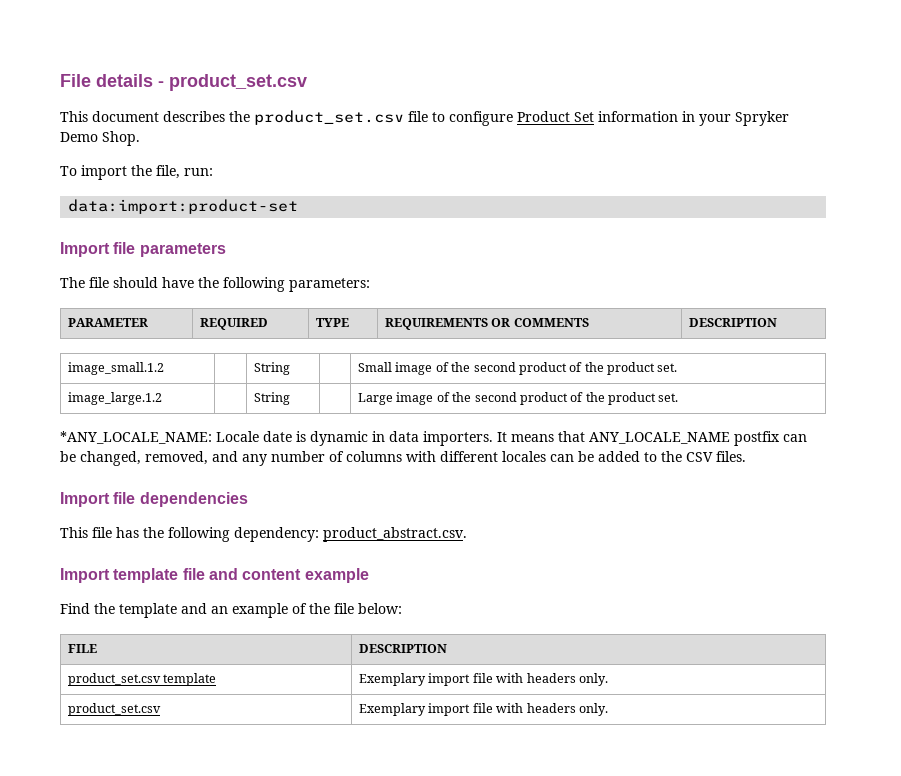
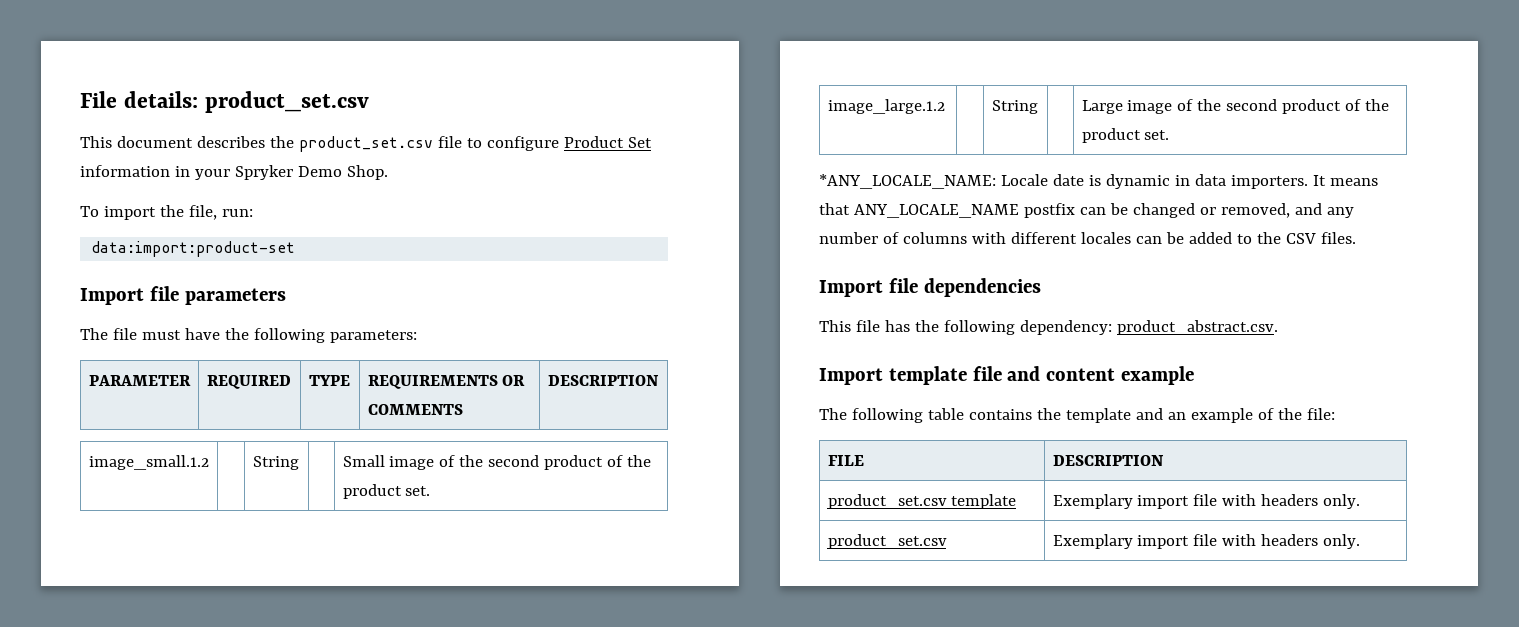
- File details - product_set.csv
+ File details: product_set.csv
- The file should have the following parameters:
+ The file must have the following parameters:
- It means that ANY_LOCALE_NAME postfix can be changed, removed, and any number of columns with different locales can be added to the CSV files.
+ It means that ANY_LOCALE_NAME postfix can be changed or removed, and any number of columns with different locales can be added to the CSV files.
- Find the template and an example of the file below:
+ The following table contains the template and an example of the file:

